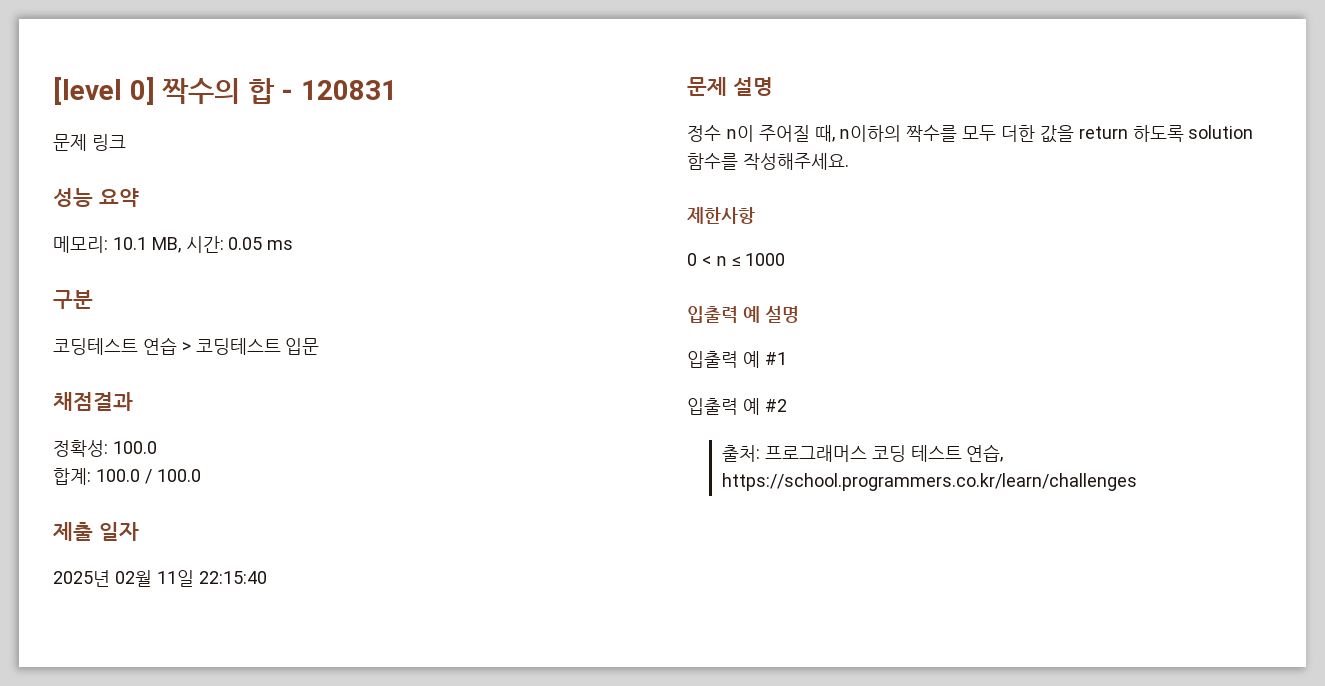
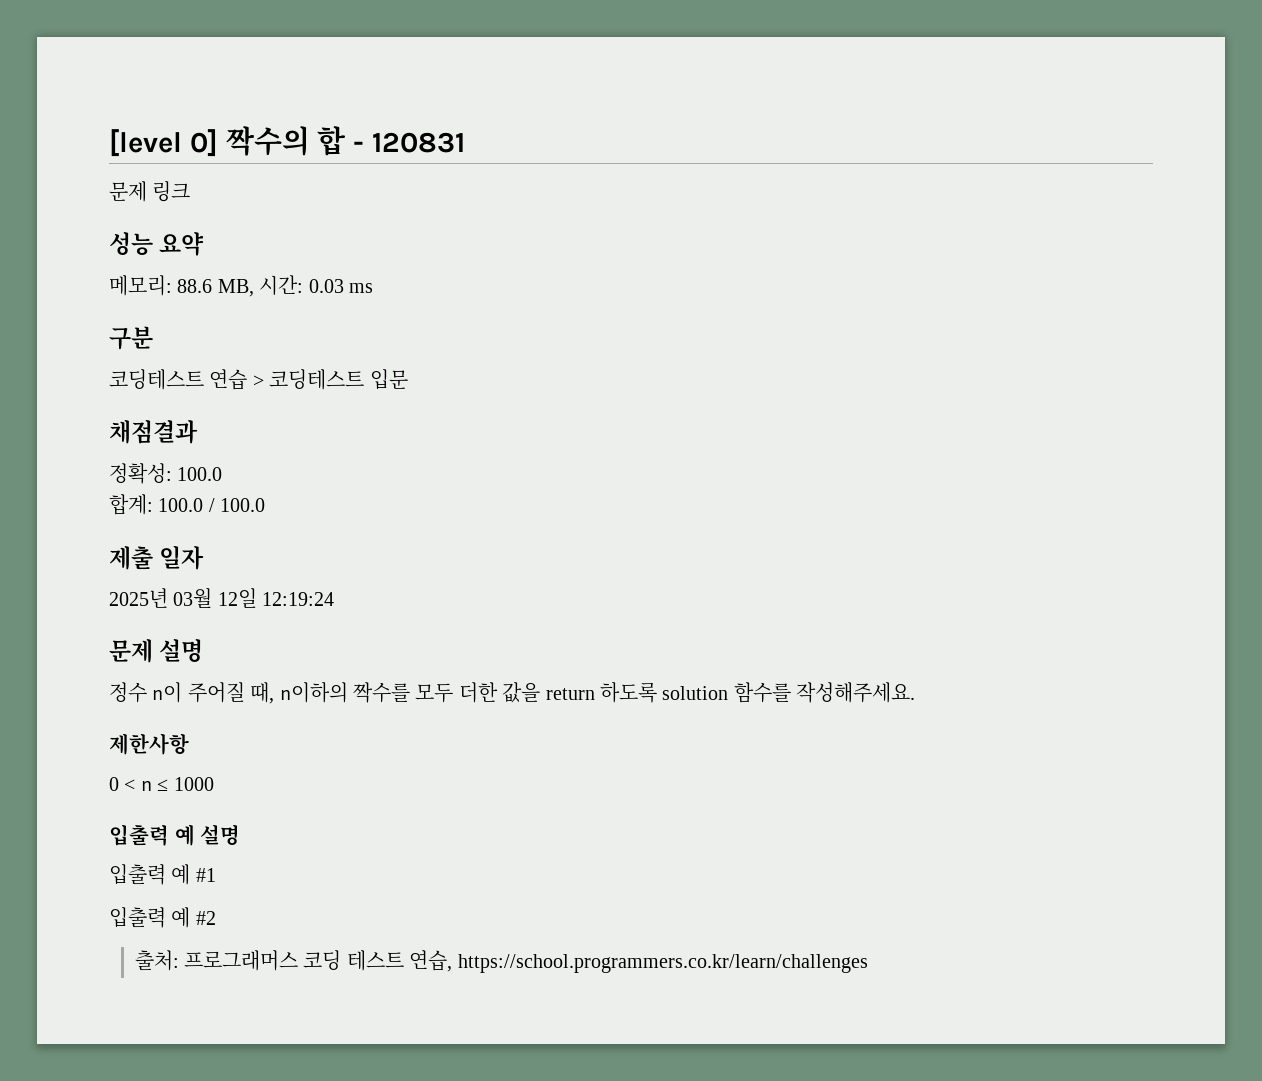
- 메모리: 10.1 MB, 시간: 0.05 ms
+ 메모리: 88.6 MB, 시간: 0.03 ms
- 2025년 02월 11일 22:15:40
+ 2025년 03월 12일 12:19:24

